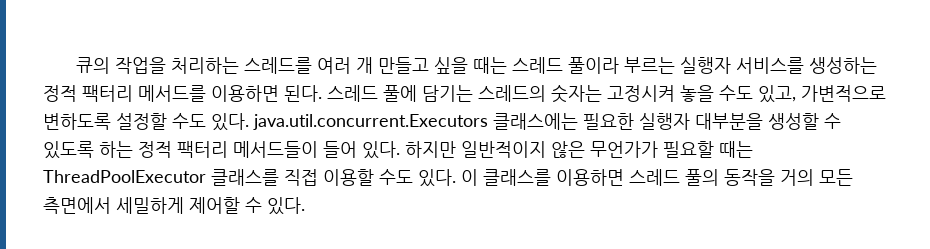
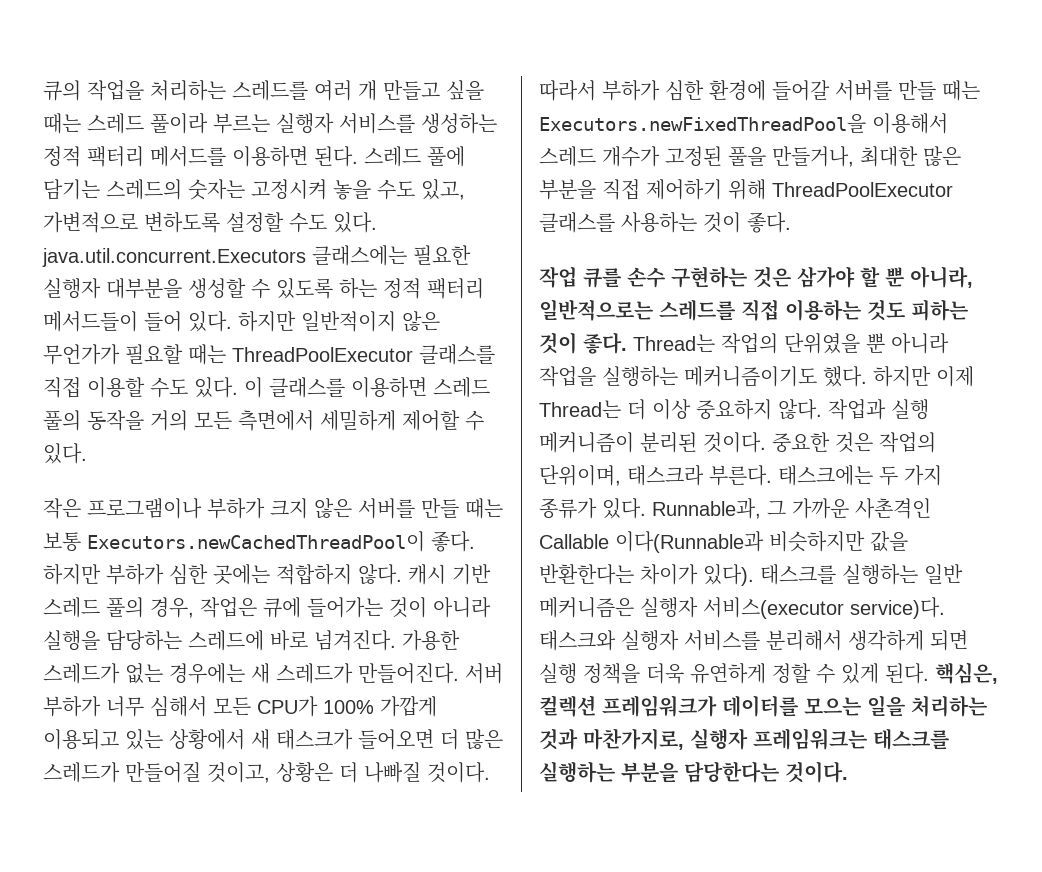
+ 작은 프로그램이나 부하가 크지 않은 서버를 만들 때는 보통 Executors.newCachedThreadPool이 좋다. 하지만 부하가 심한 곳에는 적합하지 않다. 캐시 기반 스레드 풀의 경우, 작업은 큐에 들어가는 것이 아니라 실행을 담당하는 스레드에 바로 넘겨진다. 가용한 스레드가 없는 경우에는 새 스레드가 만들어진다. 서버 부하가 너무 심해서 모든 CPU가 100% 가깝게 이용되고 있는 상황에서 새 태스크가 들어오면 더 많은 스레드가 만들어질 것이고, 상황은 더 나빠질 것이다. 따라서 부하가 심한 환경에 들어갈 서버를 만들 때는 Executors.newFixedThreadPool을 이용해서 스레드 개수가 고정된 풀을 만들거나, 최대한 많은 부분을 직접 제어하기 위해 ThreadPoolExecutor 클래스를 사용하는 것이 좋다.
+ 작업 큐를 손수 구현하는 것은 삼가야 할 뿐 아니라, 일반적으로는 스레드를 직접 이용하는 것도 피하는 것이 좋다. Thread는 작업의 단위였을 뿐 아니라 작업을 실행하는 메커니즘이기도 했다. 하지만 이제 Thread는 더 이상 중요하지 않다. 작업과 실행 메커니즘이 분리된 것이다. 중요한 것은 작업의 단위이며, 태스크라 부른다. 태스크에는 두 가지 종류가 있다. Runnable과, 그 가까운 사촌격인 Callable 이다(Runnable과 비슷하지만 값을 반환한다는 차이가 있다). 태스크를 실행하는 일반 메커니즘은 실행자 서비스(executor service)다. 태스크와 실행자 서비스를 분리해서 생각하게 되면 실행 정책을 더욱 유연하게 정할 수 있게 된다. 핵심은, 컬렉션 프레임워크가 데이터를 모으는 일을 처리하는 것과 마찬가지로, 실행자 프레임워크는 태스크를 실행하는 부분을 담당한다는 것이다.

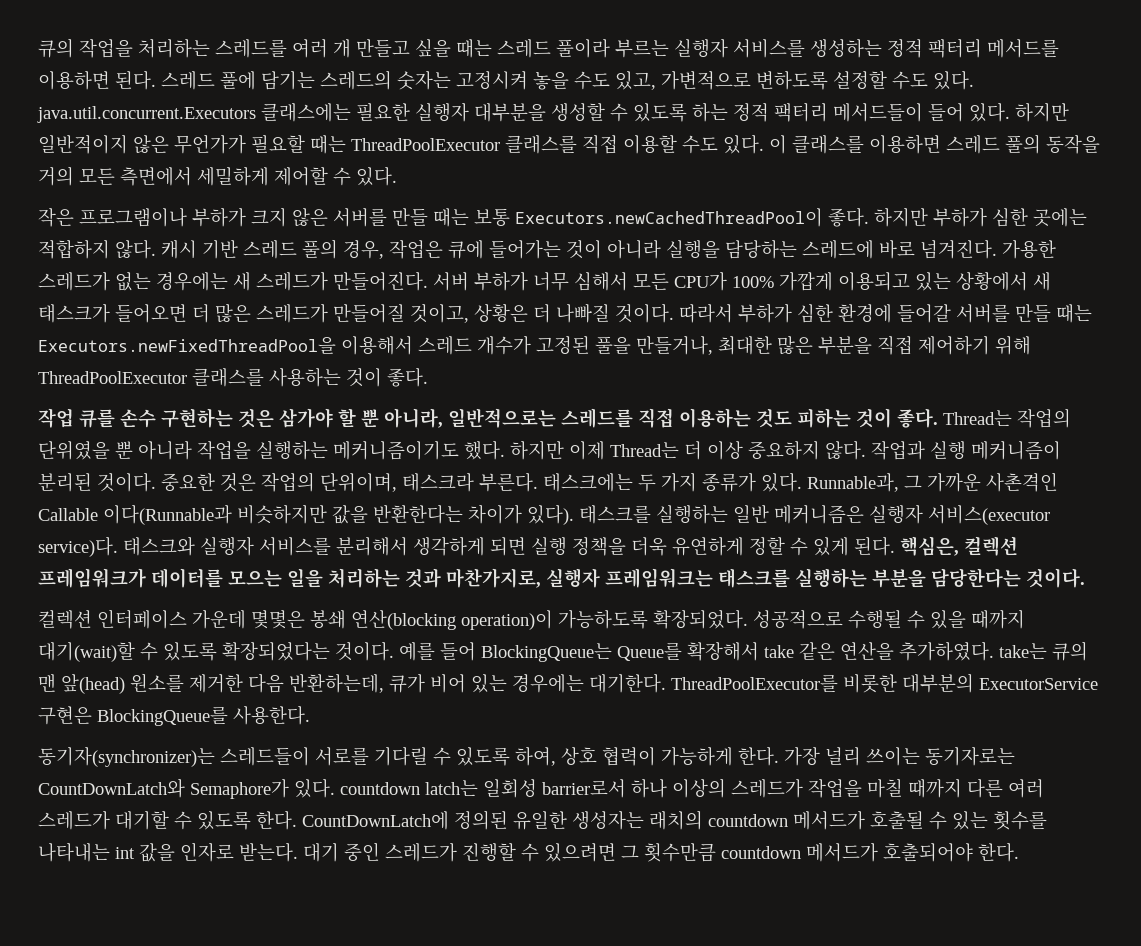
+ 컬렉션 인터페이스 가운데 몇몇은 봉쇄 연산(blocking operation)이 가능하도록 확장되었다. 성공적으로 수행될 수 있을 때까지 대기(wait)할 수 있도록 확장되었다는 것이다. 예를 들어 BlockingQueue는 Queue를 확장해서 take 같은 연산을 추가하였다. take는 큐의 맨 앞(head) 원소를 제거한 다음 반환하는데, 큐가 비어 있는 경우에는 대기한다. ThreadPoolExecutor를 비롯한 대부분의 ExecutorService 구현은 BlockingQueue를 사용한다.
+ 동기자(synchronizer)는 스레드들이 서로를 기다릴 수 있도록 하여, 상호 협력이 가능하게 한다. 가장 널리 쓰이는 동기자로는 CountDownLatch와 Semaphore가 있다. countdown latch는 일회성 barrier로서 하나 이상의 스레드가 작업을 마칠 때까지 다른 여러 스레드가 대기할 수 있도록 한다. CountDownLatch에 정의된 유일한 생성자는 래치의 countdown 메서드가 호출될 수 있는 횟수를 나타내는 int 값을 인자로 받는다. 대기 중인 스레드가 진행할 수 있으려면 그 횟수만큼 countdown 메서드가 호출되어야 한다.

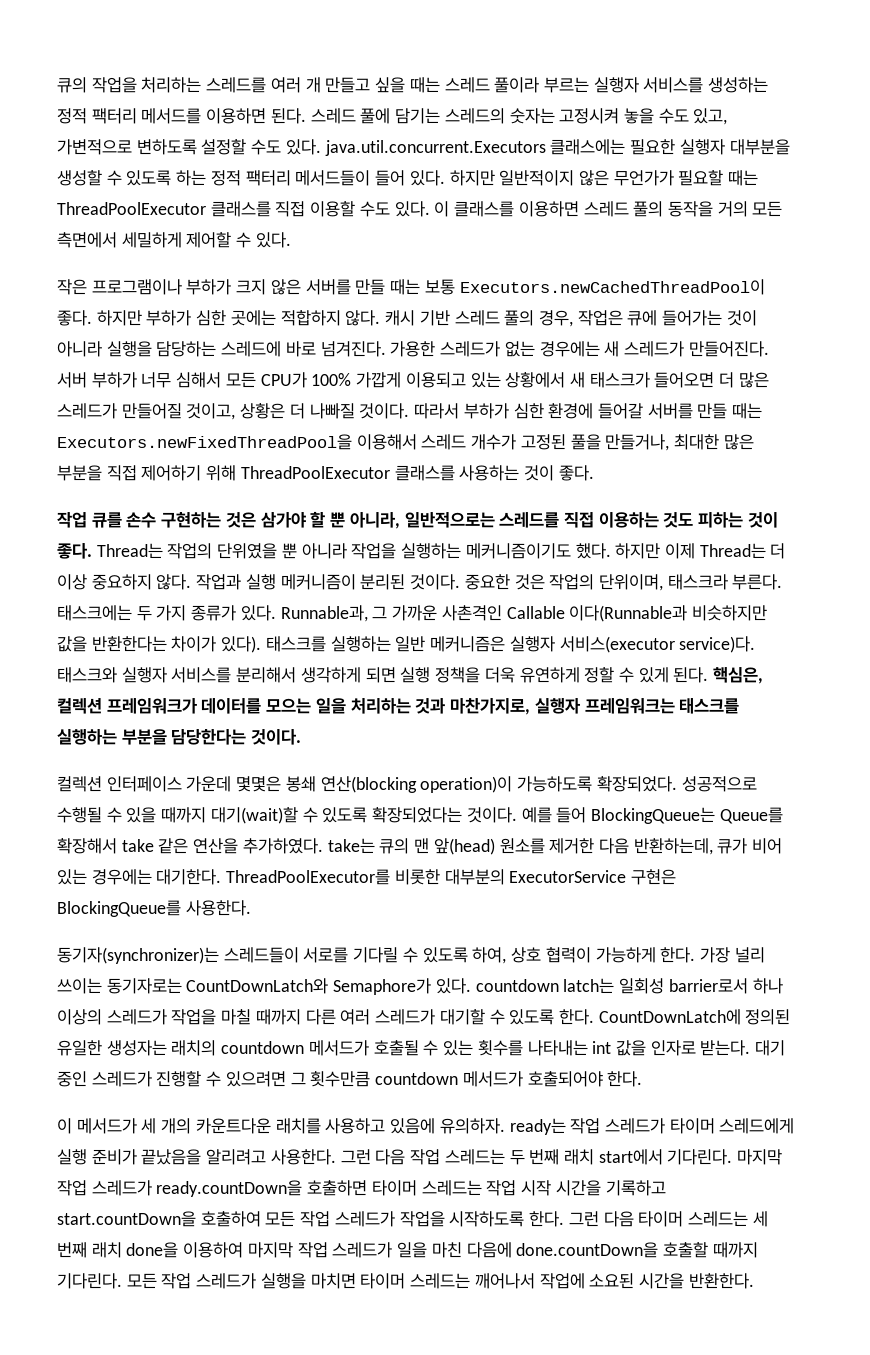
+ 이 메서드가 세 개의 카운트다운 래치를 사용하고 있음에 유의하자. ready는 작업 스레드가 타이머 스레드에게 실행 준비가 끝났음을 알리려고 사용한다. 그런 다음 작업 스레드는 두 번째 래치 start에서 기다린다. 마지막 작업 스레드가 ready.countDown을 호출하면 타이머 스레드는 작업 시작 시간을 기록하고 start.countDown을 호출하여 모든 작업 스레드가 작업을 시작하도록 한다. 그런 다음 타이머 스레드는 세 번째 래치 done을 이용하여 마지막 작업 스레드가 일을 마친 다음에 done.countDown을 호출할 때까지 기다린다. 모든 작업 스레드가 실행을 마치면 타이머 스레드는 깨어나서 작업에 소요된 시간을 반환한다.

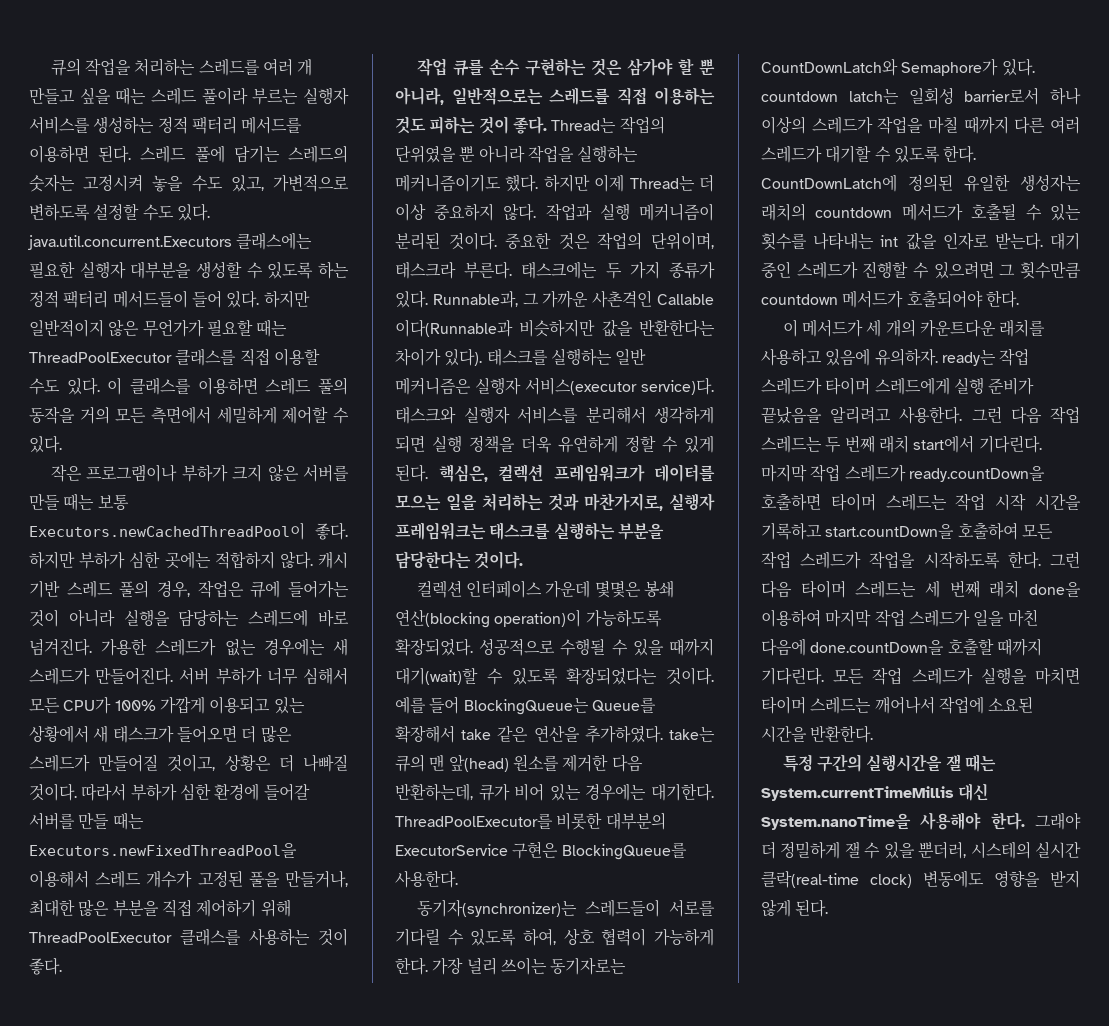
+ 특정 구간의 실행시간을 잴 때는 System.currentTimeMillis 대신 System.nanoTime을 사용해야 한다. 그래야 더 정밀하게 잴 수 있을 뿐더러, 시스테의 실시간 클락(real-time clock) 변동에도 영향을 받지 않게 된다.

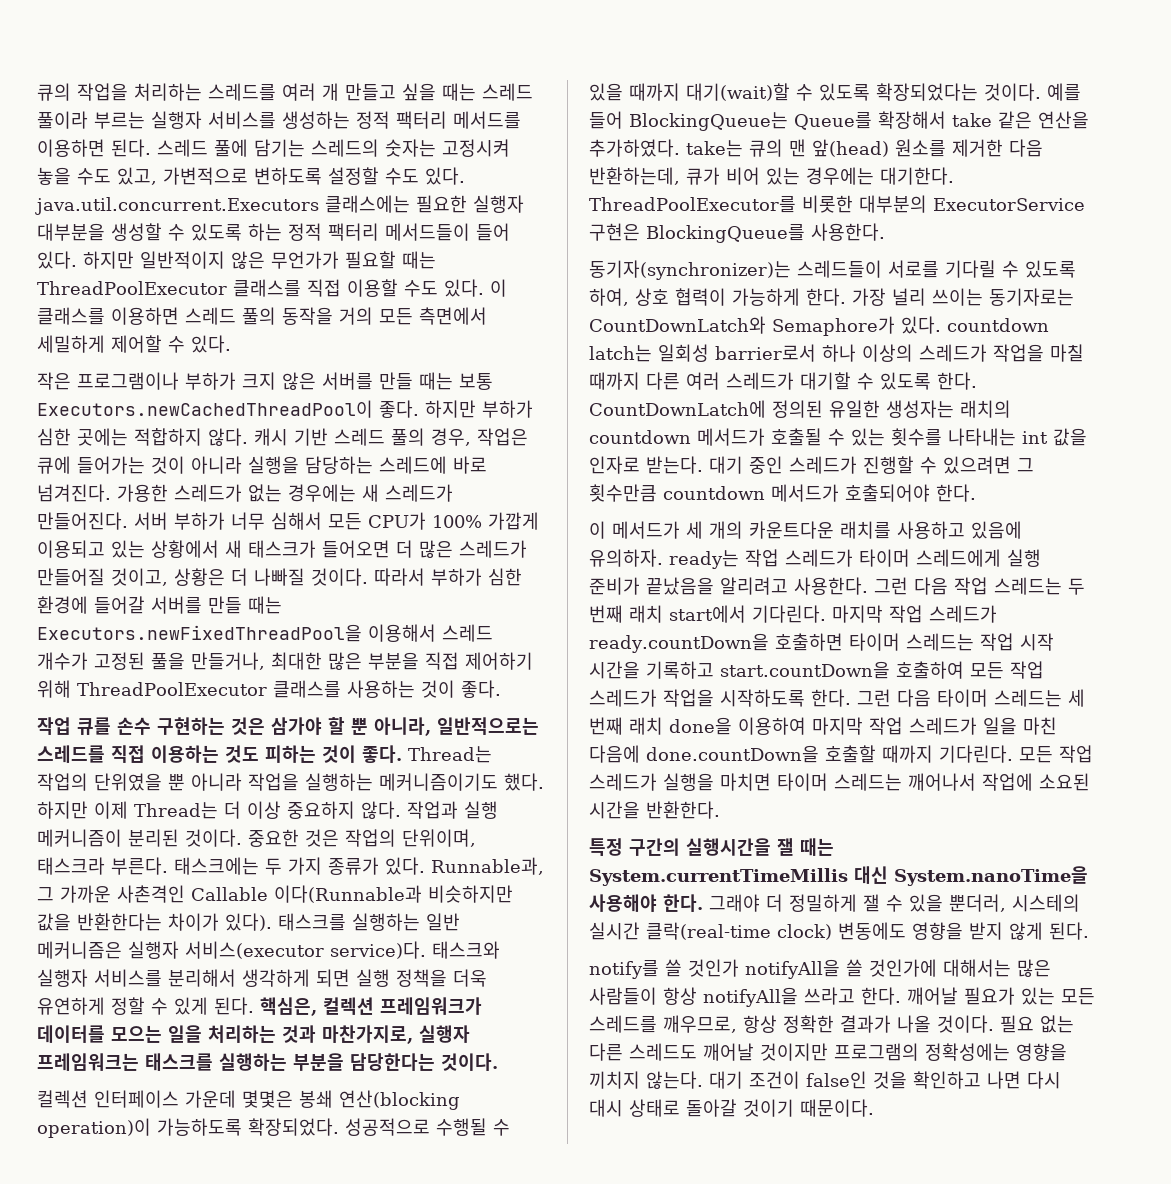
+ notify를 쓸 것인가 notifyAll을 쓸 것인가에 대해서는 많은 사람들이 항상 notifyAll을 쓰라고 한다. 깨어날 필요가 있는 모든 스레드를 깨우므로, 항상 정확한 결과가 나올 것이다. 필요 없는 다른 스레드도 깨어날 것이지만 프로그램의 정확성에는 영향을 끼치지 않는다. 대기 조건이 false인 것을 확인하고 나면 다시 대시 상태로 돌아갈 것이기 때문이다.

